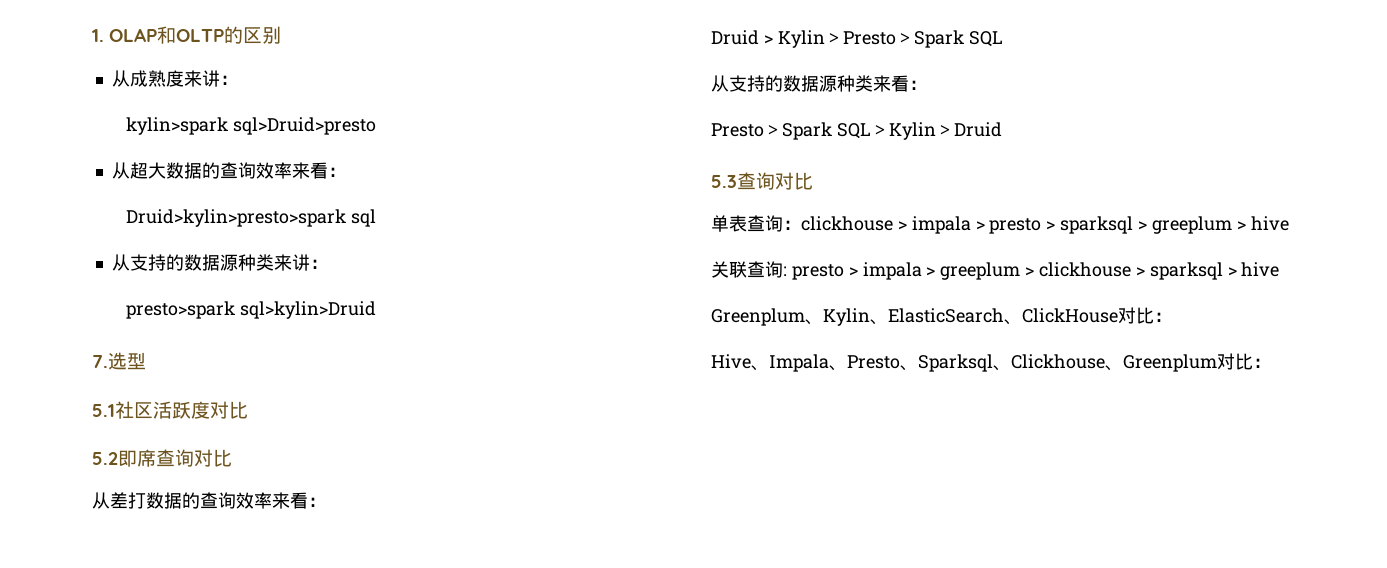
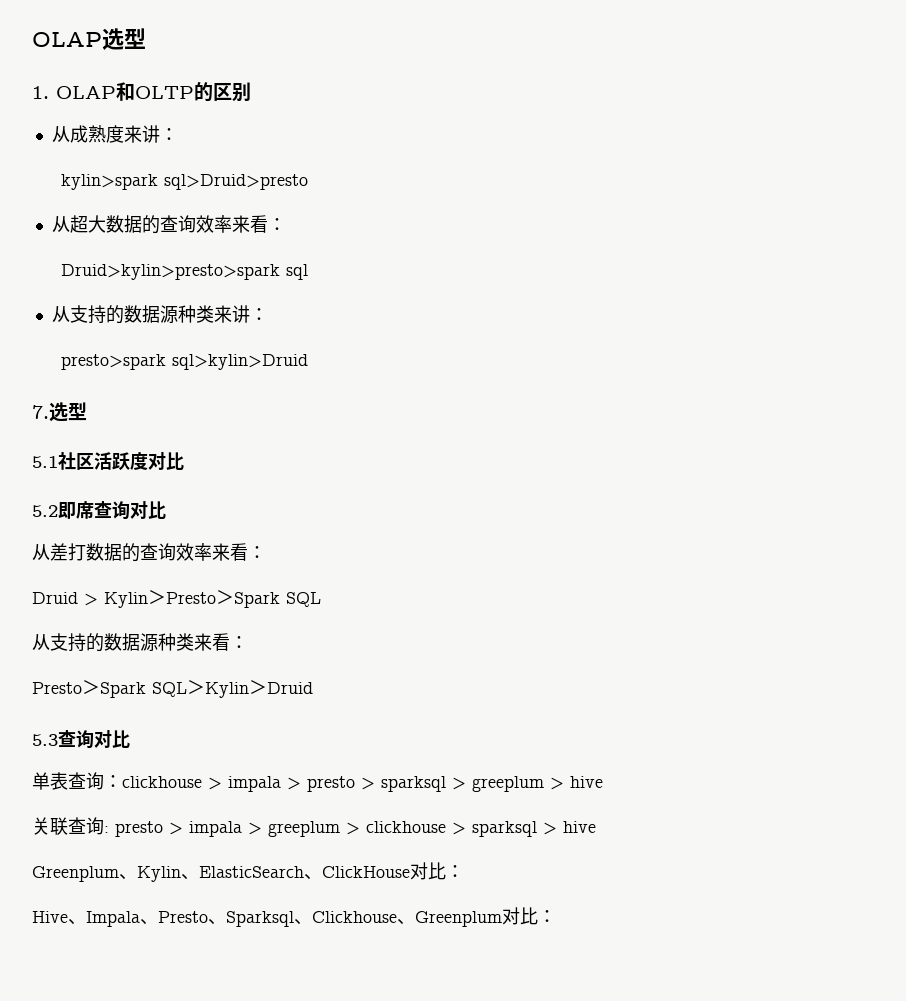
+ OLAP选型

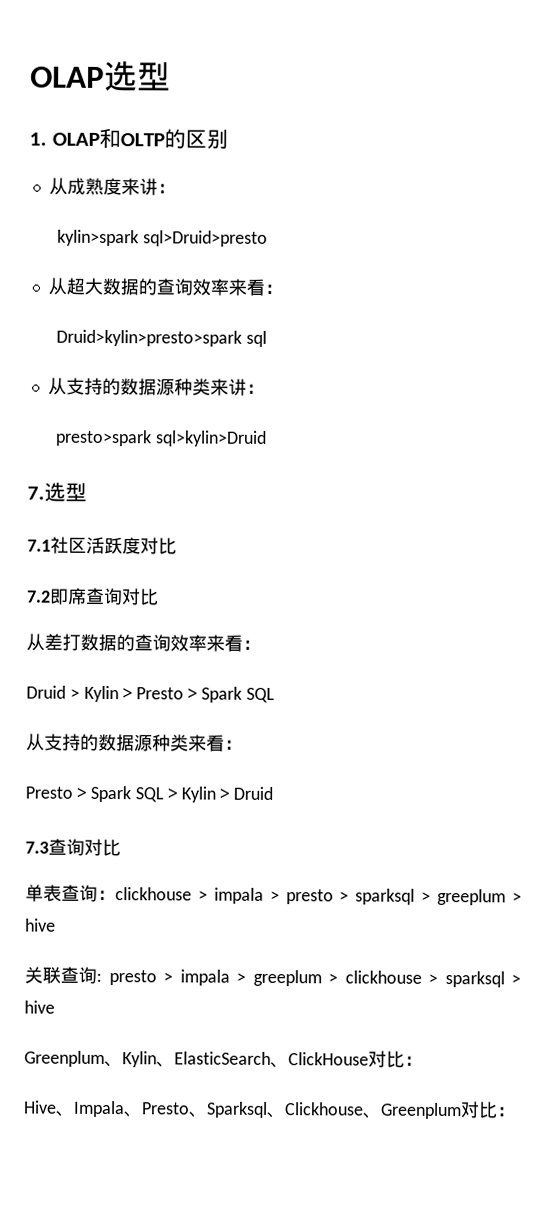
- 5.1社区活跃度对比
+ 7.1社区活跃度对比
- 5.2即席查询对比
+ 7.2即席查询对比
- 5.3查询对比
+ 7.3查询对比

